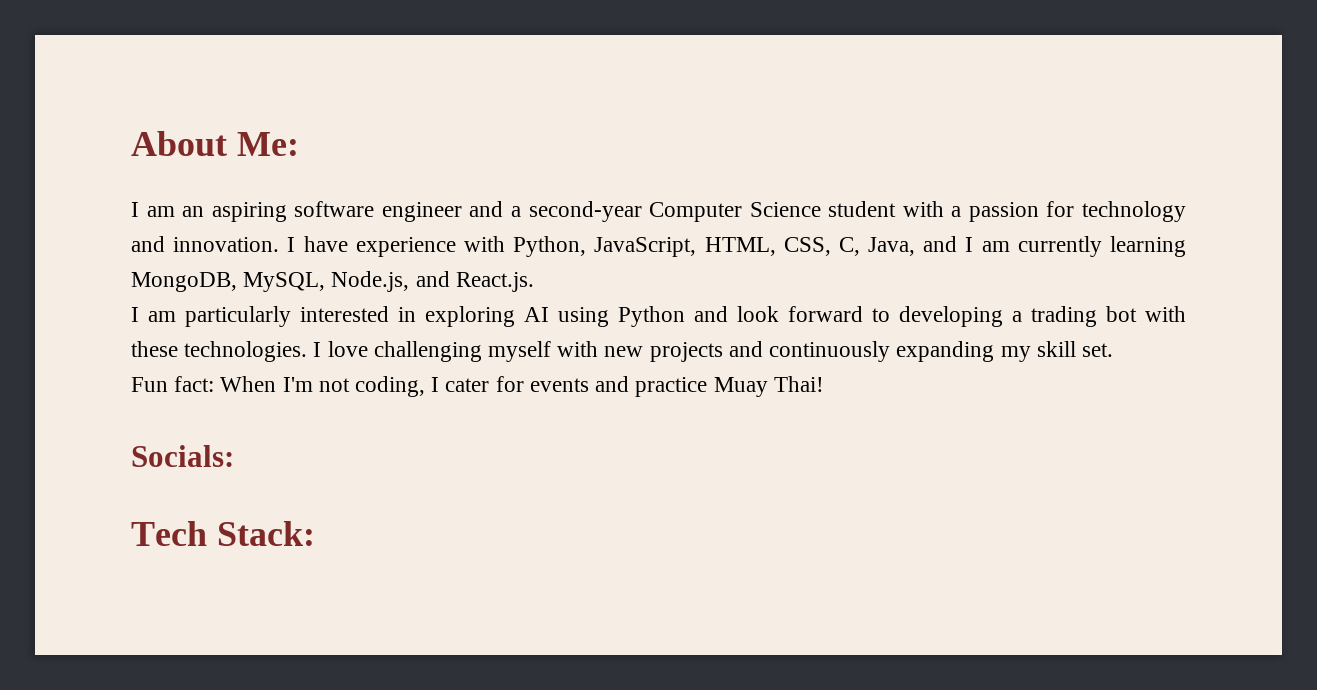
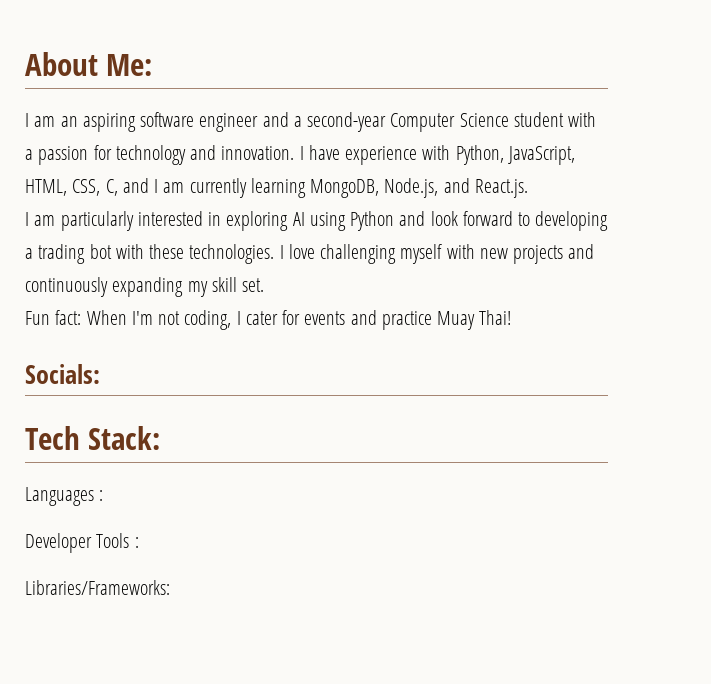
- I have experience with Python, JavaScript, HTML, CSS, C, Java, and I am currently learning MongoDB, MySQL, Node.js, and React.js.
+ I have experience with Python, JavaScript, HTML, CSS, C, and I am currently learning MongoDB, Node.js, and React.js.
+ Languages :
+ Developer Tools :
+ Libraries/Frameworks:

